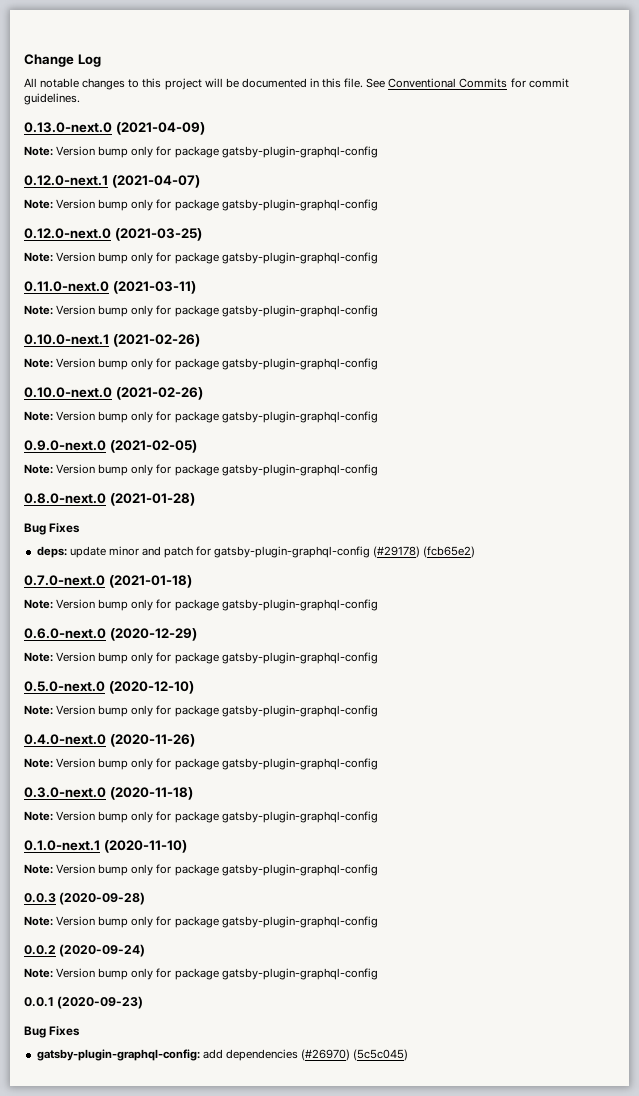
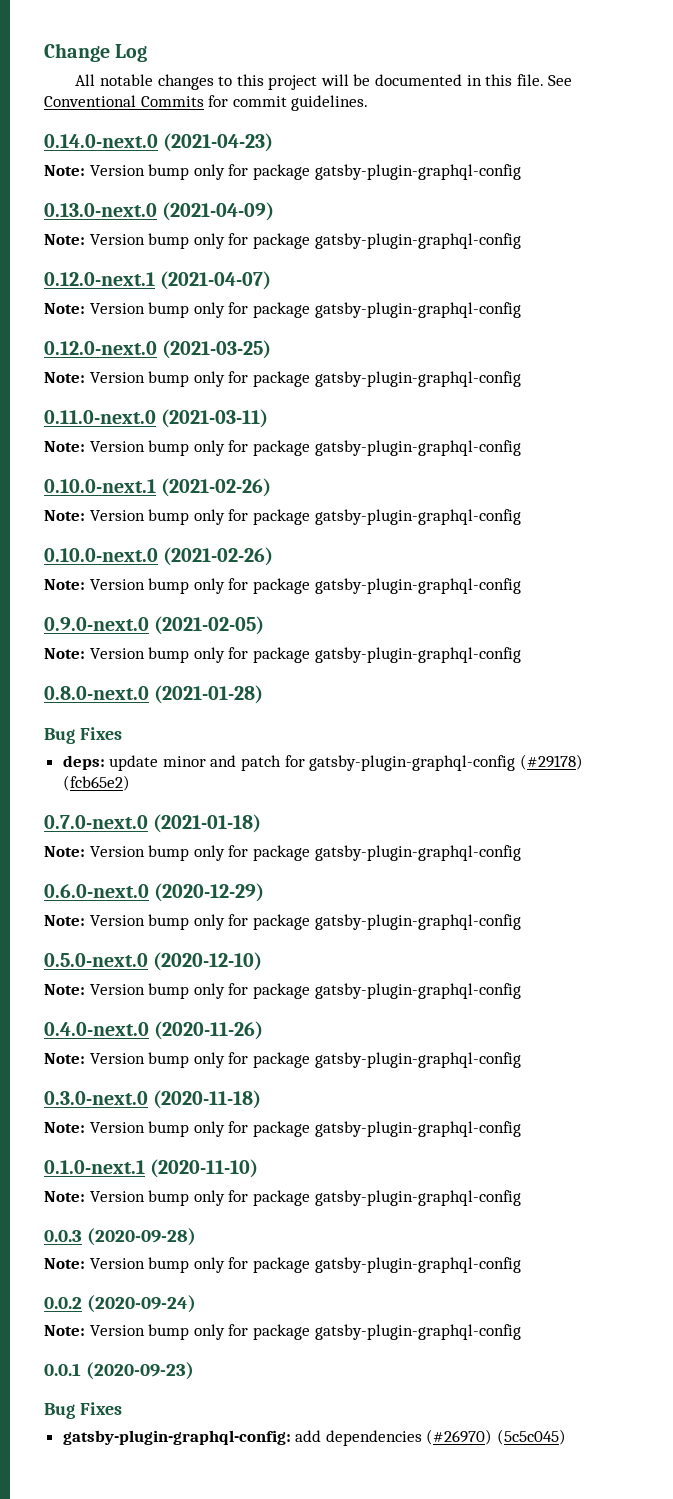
+ 0.14.0-next.0 (2021-04-23)
+ Note: Version bump only for package gatsby-plugin-graphql-config

